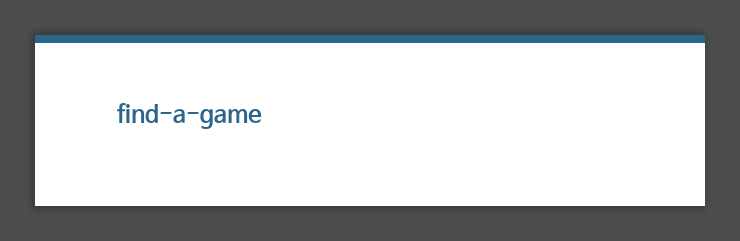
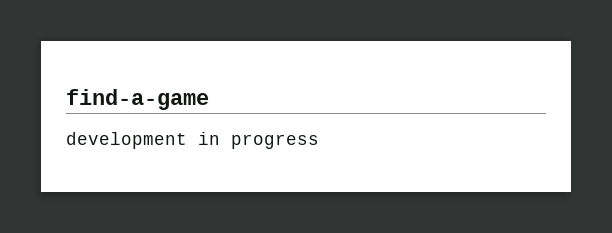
+ development in progress

